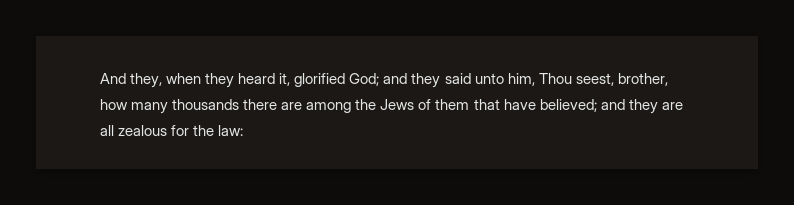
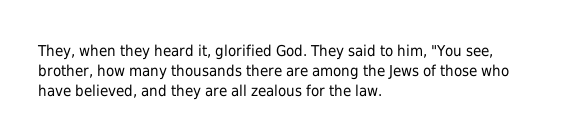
- And they, when they heard it, glorified God; and they said unto him, Thou seest, brother, how many thousands there are among the Jews of them that have believed; and they are all zealous for the law:
+ They, when they heard it, glorified God. They said to him, "You see, brother, how many thousands there are among the Jews of those who have believed, and they are all zealous for the law.

